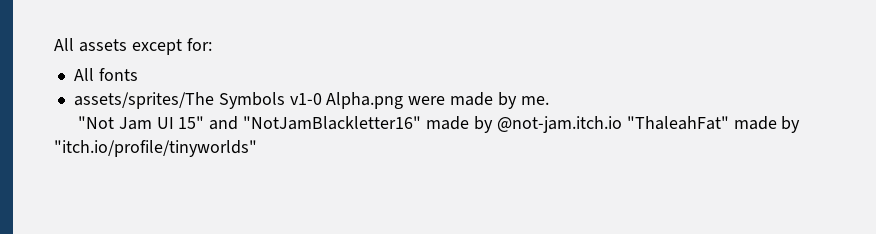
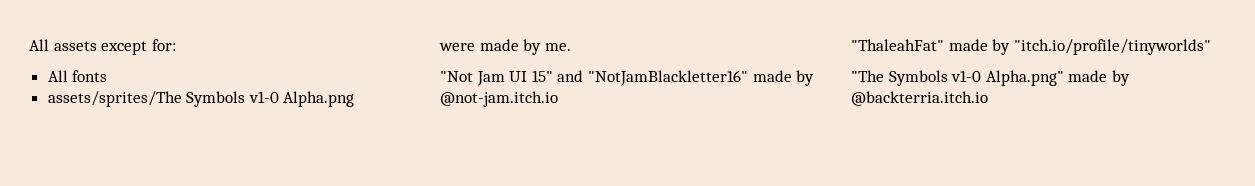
- assets/sprites/The Symbols v1-0 Alpha.png were made by me.
+ assets/sprites/The Symbols v1-0 Alpha.png
+ were made by me.
- "Not Jam UI 15" and "NotJamBlackletter16" made by @not-jam.itch.io "ThaleahFat" made by "itch.io/profile/tinyworlds"
+ "Not Jam UI 15" and "NotJamBlackletter16" made by @not-jam.itch.io
+ "ThaleahFat" made by "itch.io/profile/tinyworlds"
+ "The Symbols v1-0 Alpha.png" made by @backterria.itch.io

